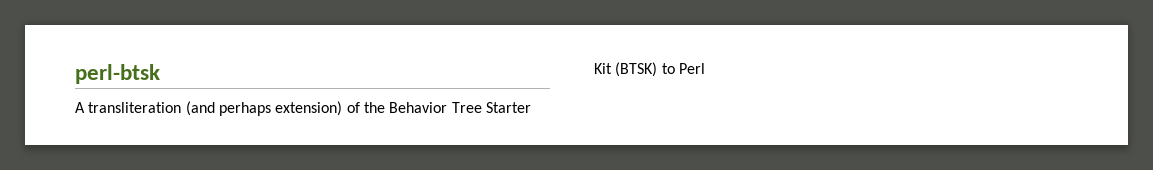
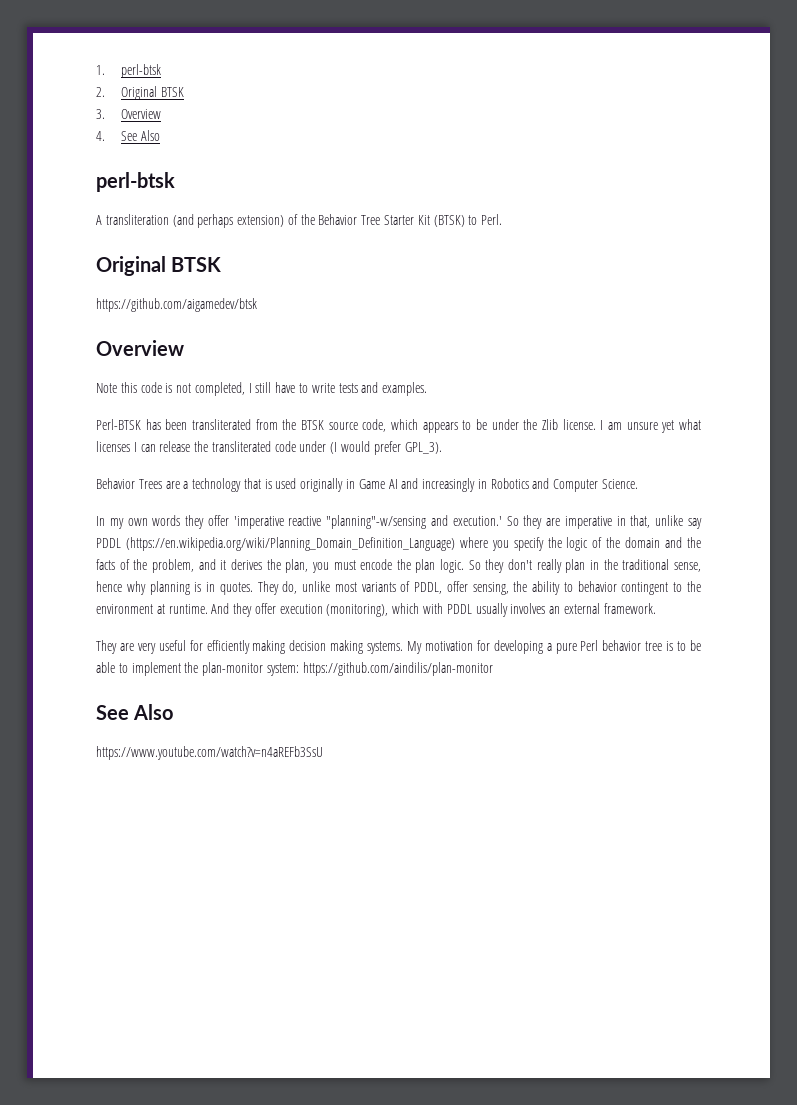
+ 1. perl-btsk
+ 2. Original BTSK
+ 3. Overview
+ 4. See Also
- A transliteration (and perhaps extension) of the Behavior Tree Starter Kit (BTSK) to Perl
+ A transliteration (and perhaps extension) of the Behavior Tree Starter Kit (BTSK) to Perl.
+ Original BTSK
+ https://github.com/aigamedev/btsk
+ Overview
+ Note this code is not completed, I still have to write tests and examples.
+ Perl-BTSK has been transliterated from the BTSK source code, which appears to be under the Zlib license. I am unsure yet what licenses I can release the transliterated code under (I would prefer GPL_3).
+ Behavior Trees are a technology that is used originally in Game AI and increasingly in Robotics and Computer Science.
+ In my own words they offer 'imperative reactive "planning"-w/sensing and execution.' So they are imperative in that, unlike say PDDL (https://en.wikipedia.org/wiki/Planning_Domain_Definition_Language) where you specify the logic of the domain and the facts of the problem, and it derives the plan, you must encode the plan logic. So they don't really plan in the traditional sense, hence why planning is in quotes. They do, unlike most variants of PDDL, offer sensing, the ability to behavior contingent to the environment at runtime. And they offer execution (monitoring), which with PDDL usually involves an external framework.
+ They are very useful for efficiently making decision making systems. My motivation for developing a pure Perl behavior tree is to be able to implement the plan-monitor system: https://github.com/aindilis/plan-monitor
+ See Also
+ https://www.youtube.com/watch?v=n4aREFb3SsU

